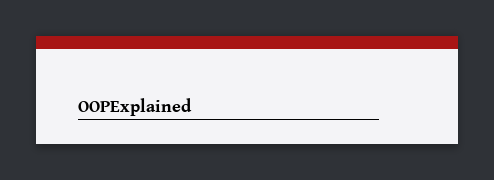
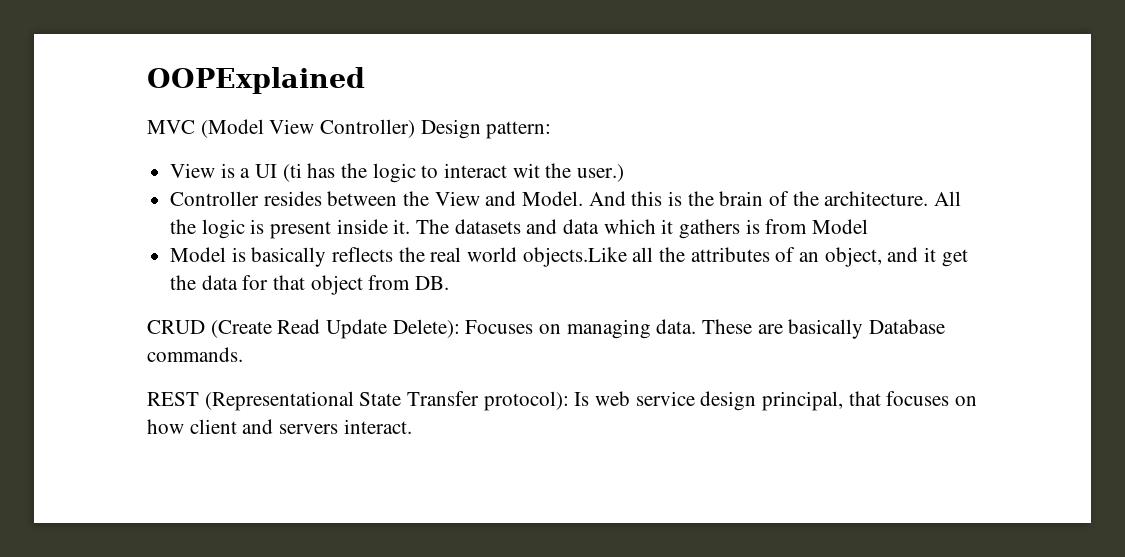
+ MVC (Model View Controller) Design pattern:
+ View is a UI (ti has the logic to interact wit the user.)
+ Controller resides between the View and Model. And this is the brain of the architecture. All the logic is present inside it. The datasets and data which it gathers is from Model
+ Model is basically reflects the real world objects.Like all the attributes of an object, and it get the data for that object from DB.
+ CRUD (Create Read Update Delete): Focuses on managing data. These are basically Database commands.
+ REST (Representational State Transfer protocol): Is web service design principal, that focuses on how client and servers interact.

